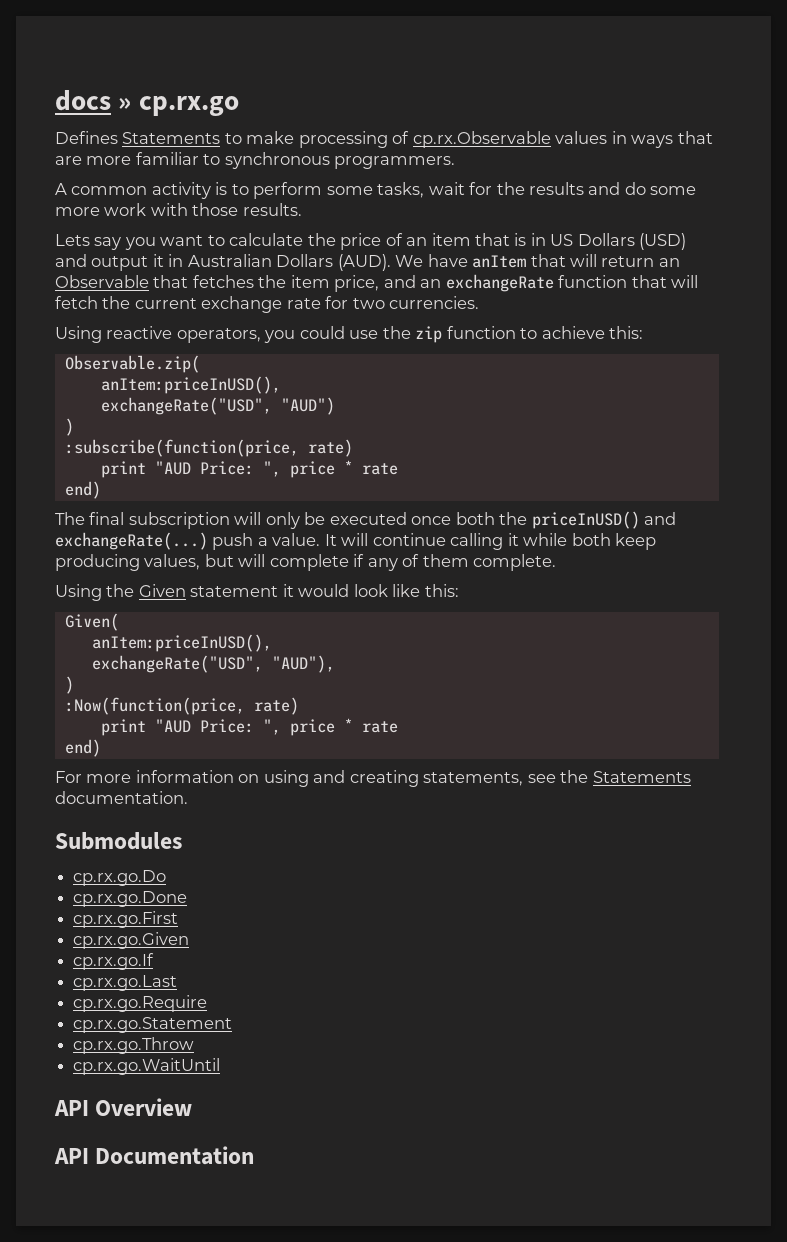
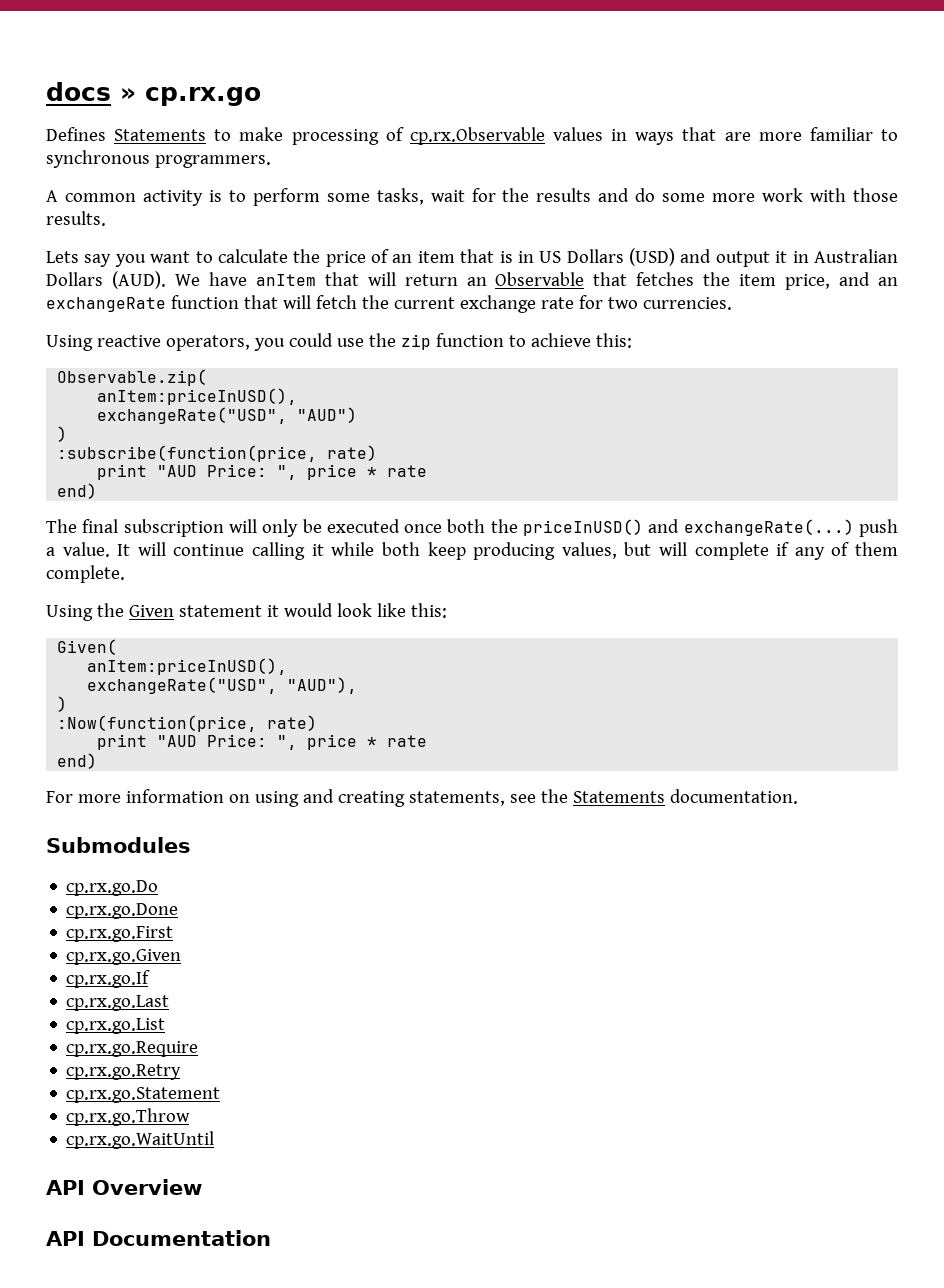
+ cp.rx.go.List
+ cp.rx.go.Retry

